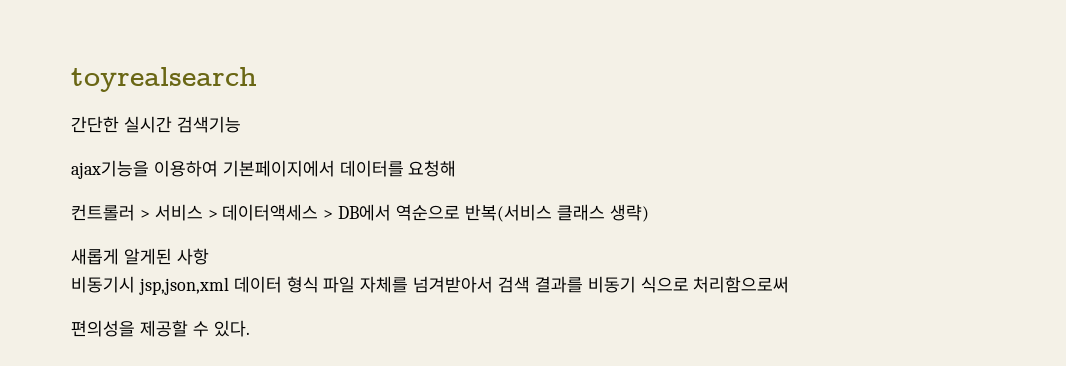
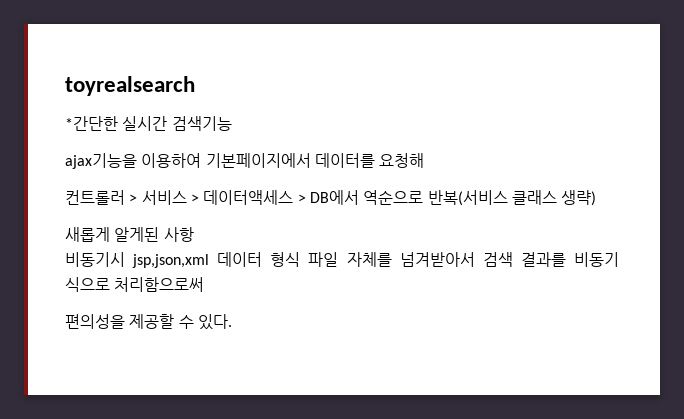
- 간단한 실시간 검색기능
+ *간단한 실시간 검색기능

